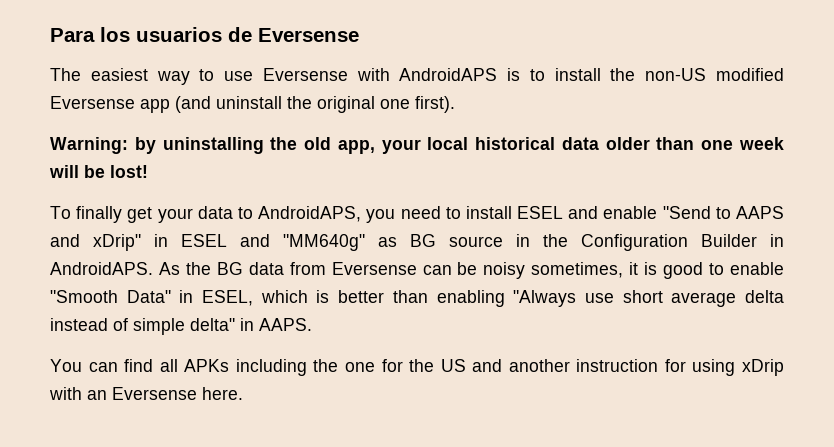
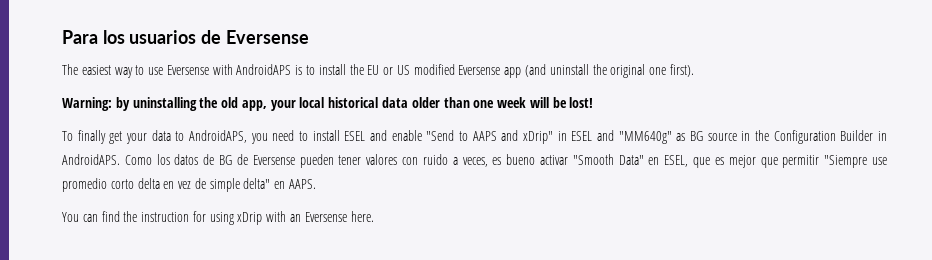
- The easiest way to use Eversense with AndroidAPS is to install the non-US modified Eversense app (and uninstall the original one first).
+ The easiest way to use Eversense with AndroidAPS is to install the EU or US modified Eversense app (and uninstall the original one first).
- As the BG data from Eversense can be noisy sometimes, it is good to enable "Smooth Data" in ESEL, which is better than enabling "Always use short average delta instead of simple delta" in AAPS.
+ Como los datos de BG de Eversense pueden tener valores con ruido a veces, es bueno activar "Smooth Data" en ESEL, que es mejor que permitir "Siempre use promedio corto delta en vez de simple delta" en AAPS.
- You can find all APKs including the one for the US and another instruction for using xDrip with an Eversense here.
+ You can find the instruction for using xDrip with an Eversense here.

